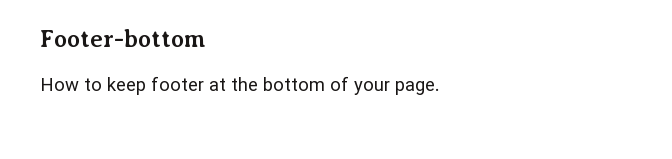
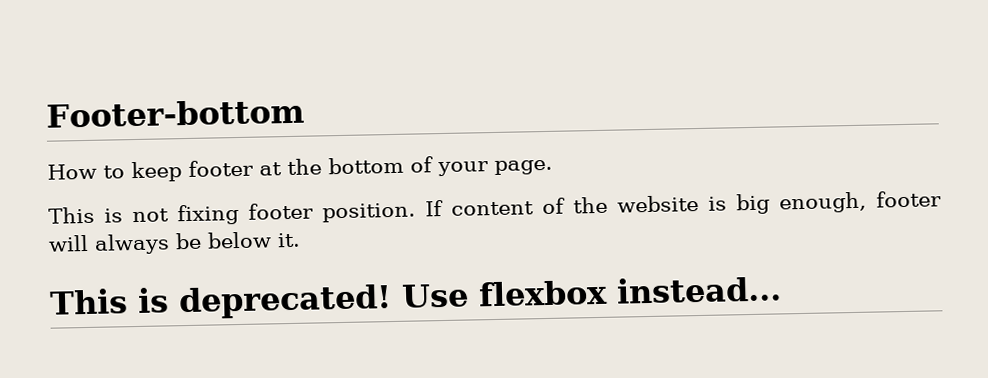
+ This is not fixing footer position. If content of the website is big enough, footer will always be below it.
+ This is deprecated! Use flexbox instead...

